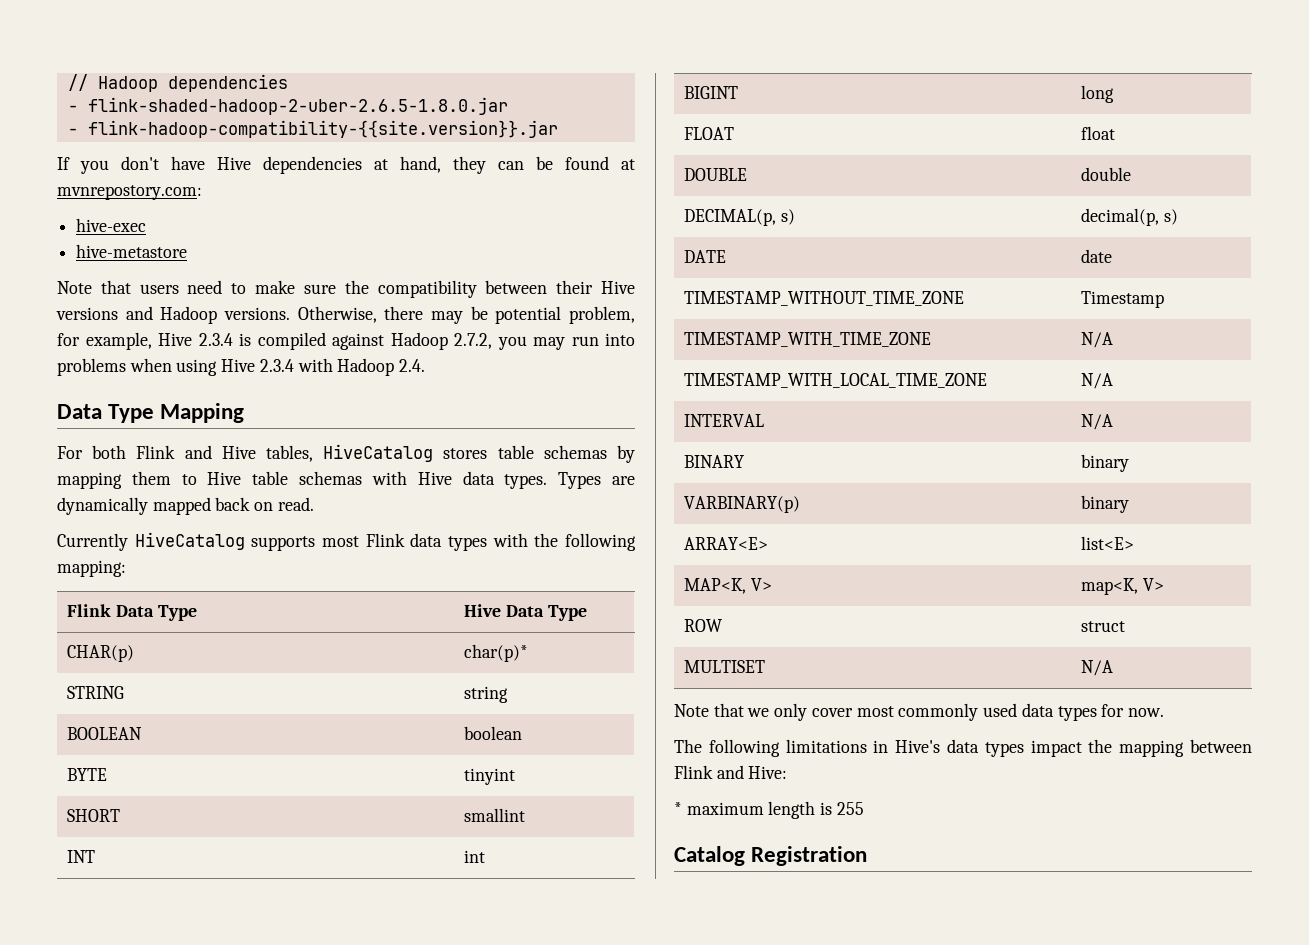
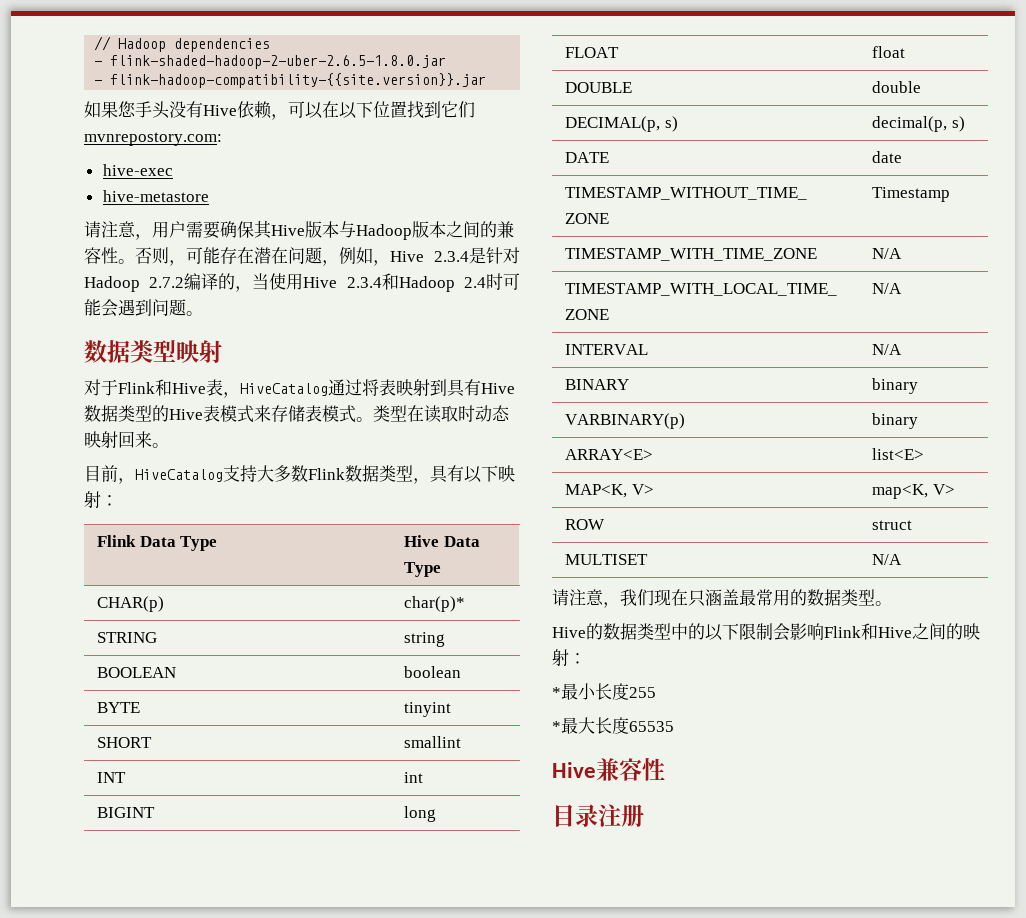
- If you don't have Hive dependencies at hand, they can be found at mvnrepostory.com:
+ 如果您手头没有Hive依赖，可以在以下位置找到它们mvnrepostory.com:
  hive-exec
  hive-metastore
- Note that users need to make sure the compatibility between their Hive versions and Hadoop versions. Otherwise, there may be potential problem, for example, Hive 2.3.4 is compiled against Hadoop 2.7.2, you may run into problems when using Hive 2.3.4 with Hadoop 2.4.
- Data Type Mapping
- For both Flink and Hive tables, HiveCatalog stores table schemas by mapping them to Hive table schemas with Hive data types. Types are dynamically mapped back on read.
- Currently HiveCatalog supports most Flink data types with the following mapping:
+ 请注意，用户需要确保其Hive版本与Hadoop版本之间的兼容性。否则，可能存在潜在问题，例如，Hive 2.3.4是针对Hadoop 2.7.2编译的，当使用Hive 2.3.4和Hadoop 2.4时可能会遇到问题。
+ 数据类型映射
+ 对于Flink和Hive表，HiveCatalog通过将表映射到具有Hive数据类型的Hive表模式来存储表模式。类型在读取时动态映射回来。
+ 目前，HiveCatalog支持大多数Flink数据类型，具有以下映射：
- Note that we only cover most commonly used data types for now.
- The following limitations in Hive's data types impact the mapping between Flink and Hive:
- * maximum length is 255
- Catalog Registration
+ 请注意，我们现在只涵盖最常用的数据类型。
+ Hive的数据类型中的以下限制会影响Flink和Hive之间的映射：
+ *最小长度255
+ *最大长度65535
+ Hive兼容性
+ 目录注册

